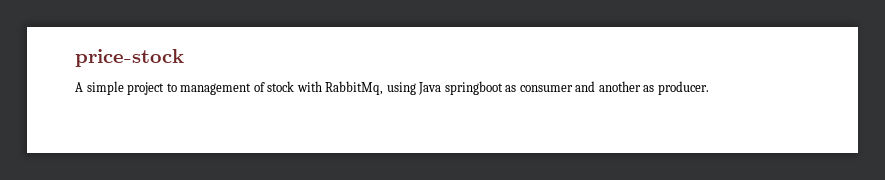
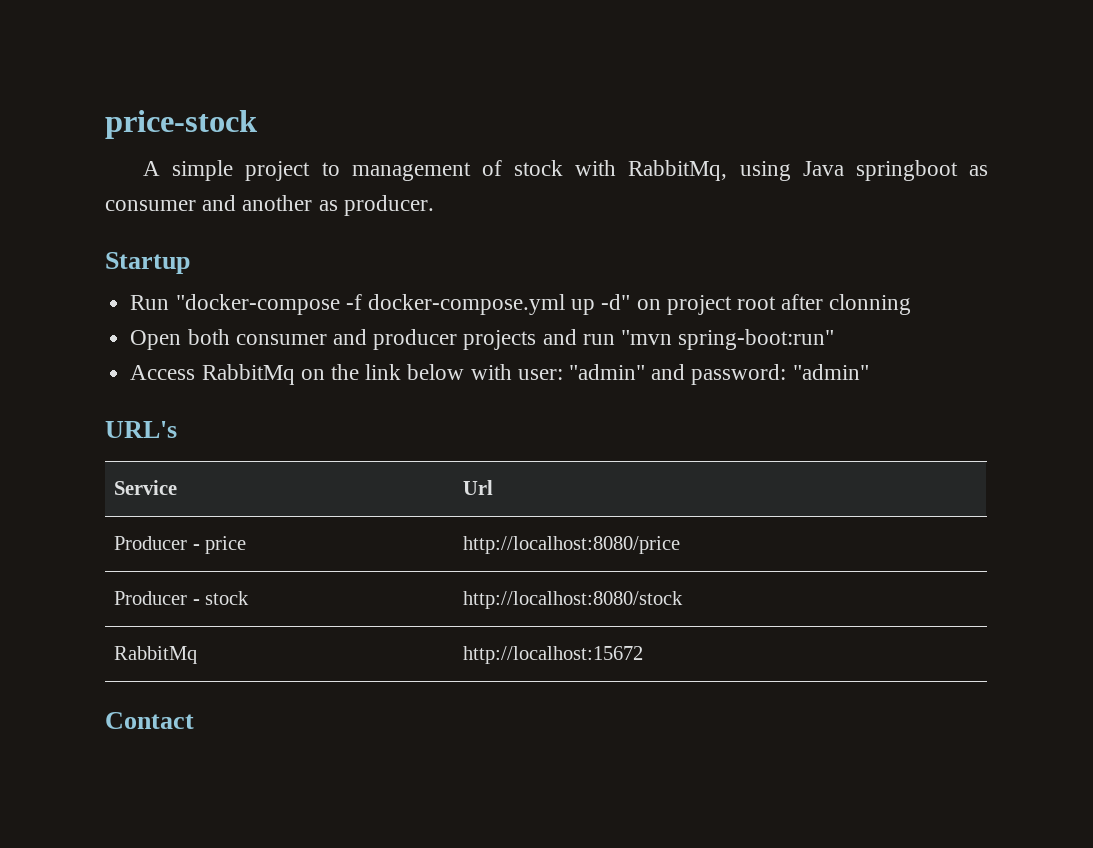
+ Startup
+ Run "docker-compose -f docker-compose.yml up -d" on project root after clonning
+ Open both consumer and producer projects and run "mvn spring-boot:run"
+ Access RabbitMq on the link below with user: "admin" and password: "admin"
+ URL's
+ Service | Url
+ Producer - price | http://localhost:8080/price
+ Producer - stock | http://localhost:8080/stock
+ RabbitMq | http://localhost:15672
+ Contact

